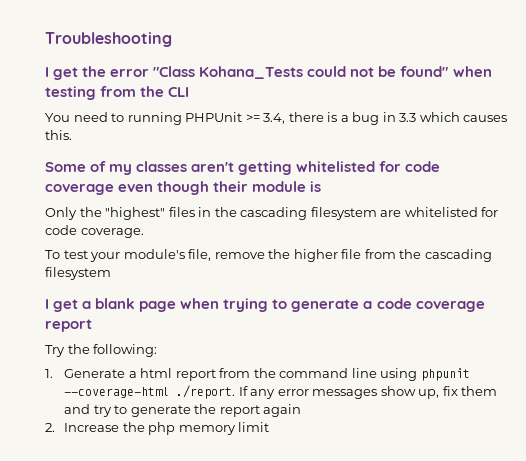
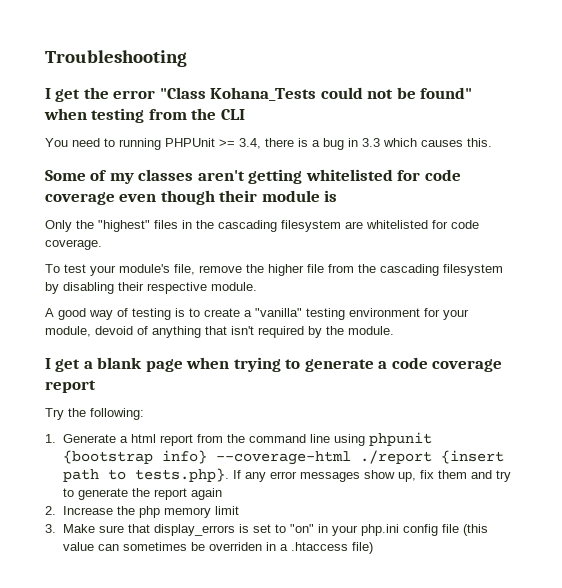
- To test your module's file, remove the higher file from the cascading filesystem
+ To test your module's file, remove the higher file from the cascading filesystem by disabling their respective module.
+ A good way of testing is to create a "vanilla" testing environment for your module, devoid of anything that isn't required by the module.
- 1. Generate a html report from the command line using phpunit --coverage-html ./report. If any error messages show up, fix them and try to generate the report again
+ 1. Generate a html report from the command line using phpunit {bootstrap info} --coverage-html ./report {insert path to tests.php}. If any error messages show up, fix them and try to generate the report again
+ 3. Make sure that display_errors is set to "on" in your php.ini config file (this value can sometimes be overriden in a .htaccess file)

